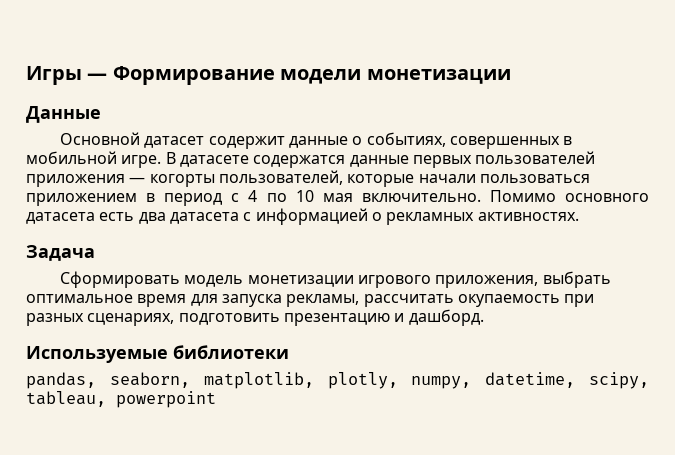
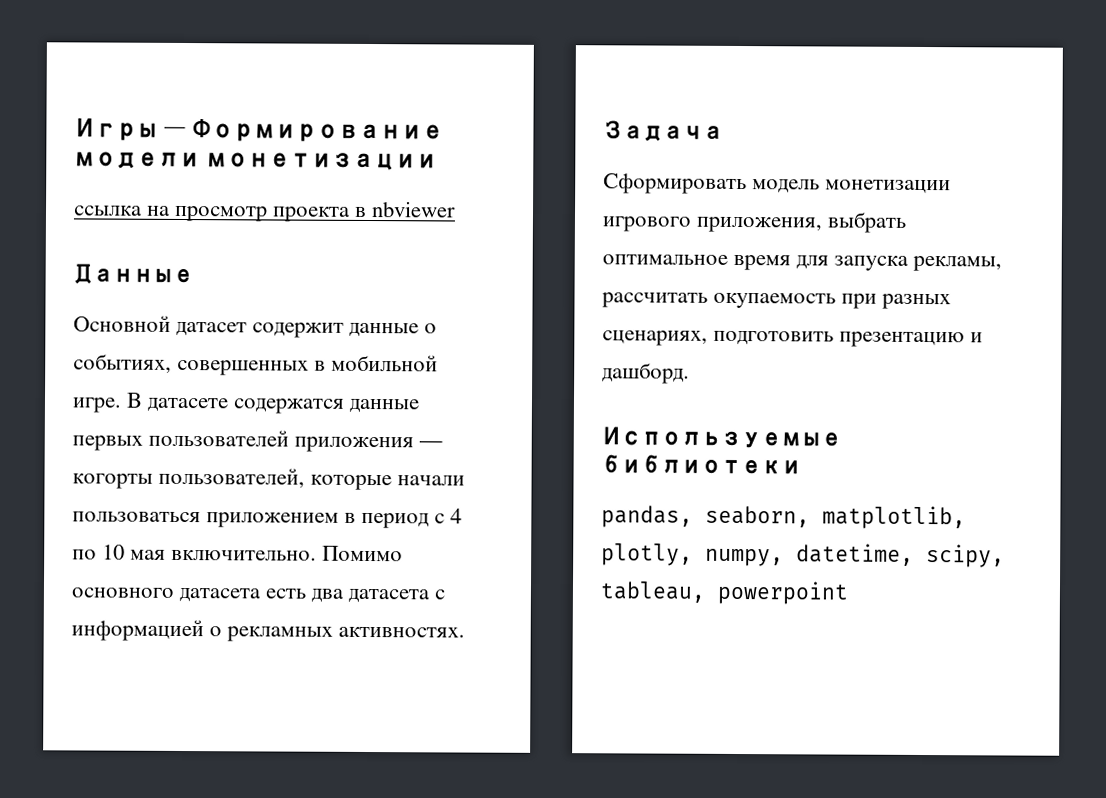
+ ссылка на просмотр проекта в nbviewer

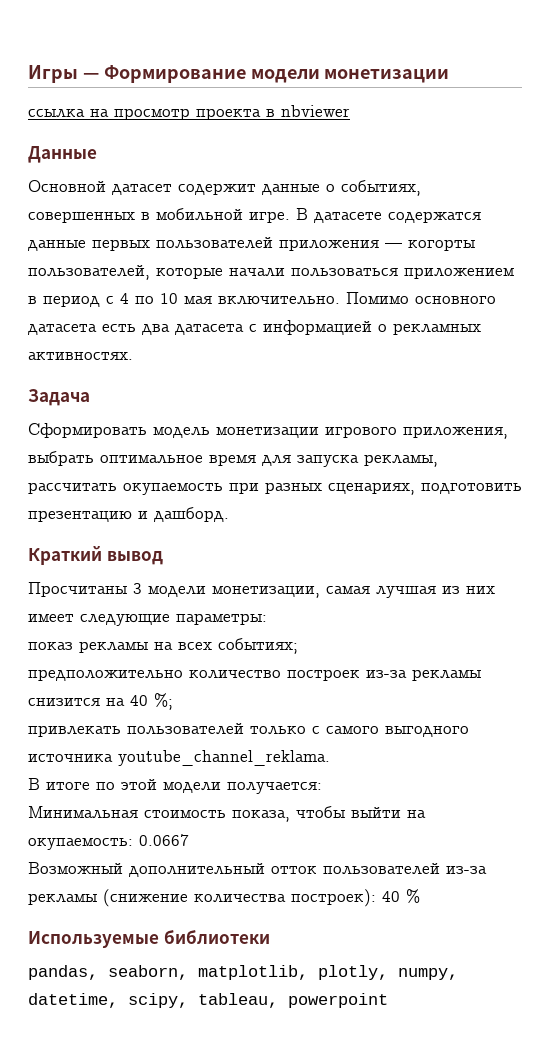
+ Краткий вывод
+ Просчитаны 3 модели монетизации, самая лучшая из них имеет следующие параметры:
+ показ рекламы на всех событиях;
+ предположительно количество построек из-за рекламы снизится на 40 %;
+ привлекать пользователей только с самого выгодного источника youtube_channel_reklama.
+ В итоге по этой модели получается:
+ Минимальная стоимость показа, чтобы выйти на окупаемость: 0.0667
+ Возможный дополнительный отток пользователей из-за рекламы (снижение количества построек): 40 %

